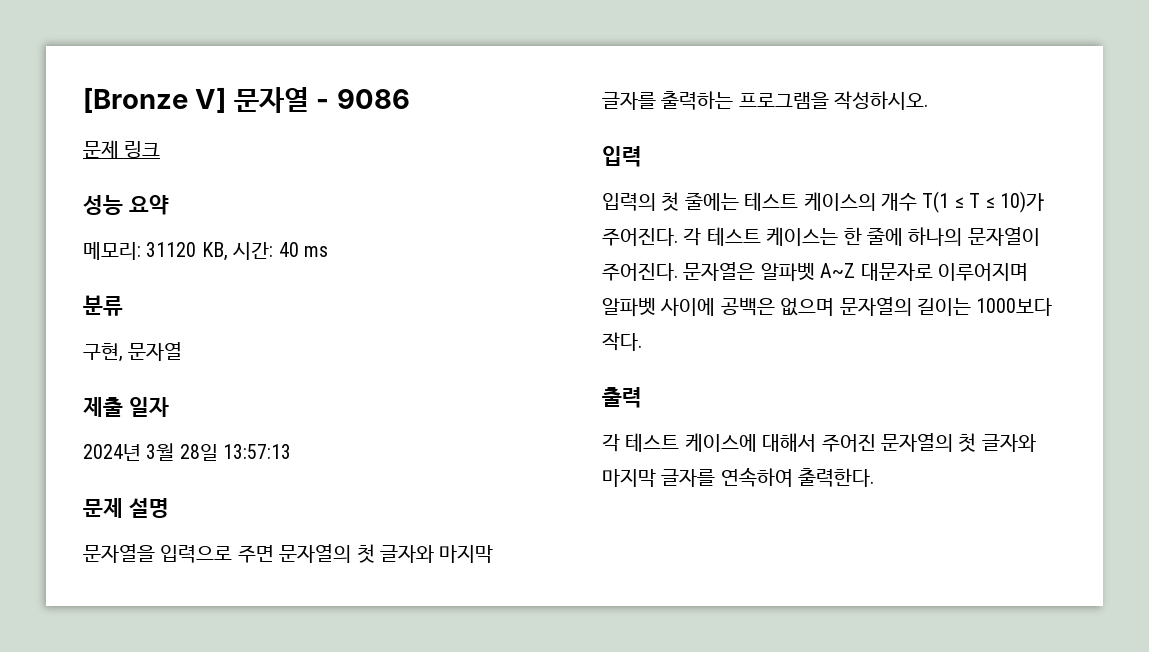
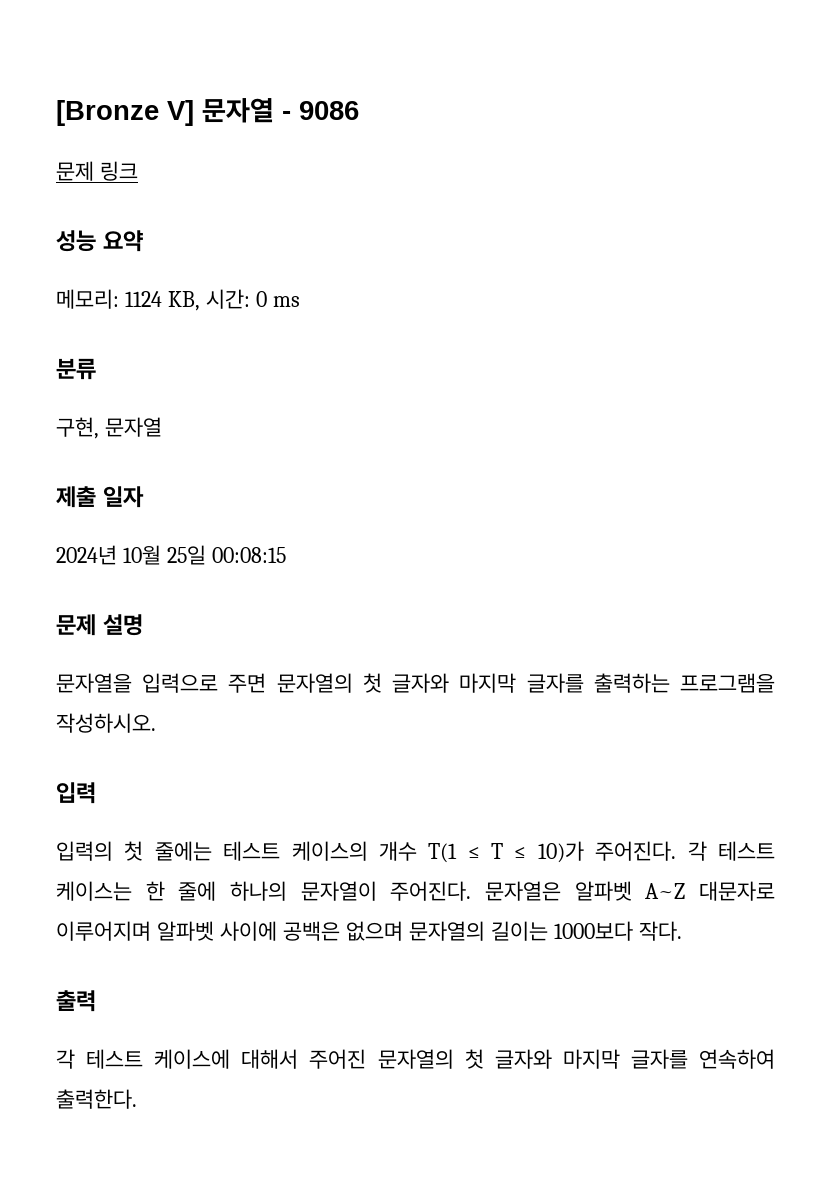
- 메모리: 31120 KB, 시간: 40 ms
+ 메모리: 1124 KB, 시간: 0 ms
- 2024년 3월 28일 13:57:13
+ 2024년 10월 25일 00:08:15

